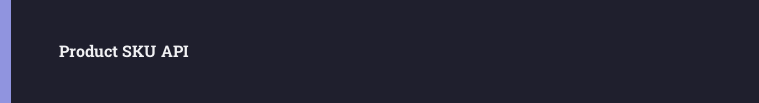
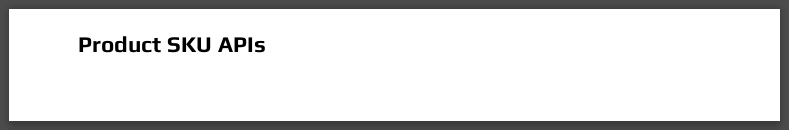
- Product SKU API
+ Product SKU APIs

